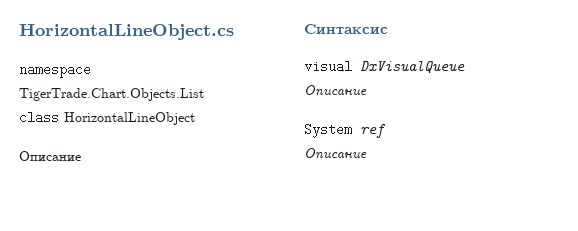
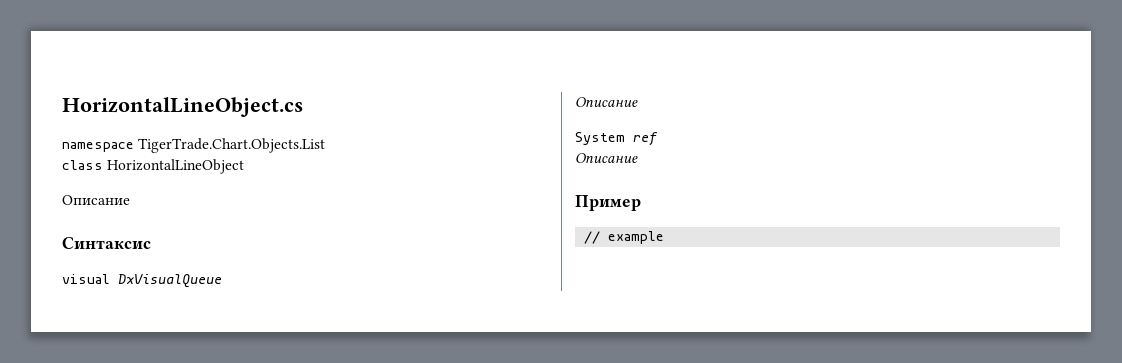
+ Пример
+ // example

